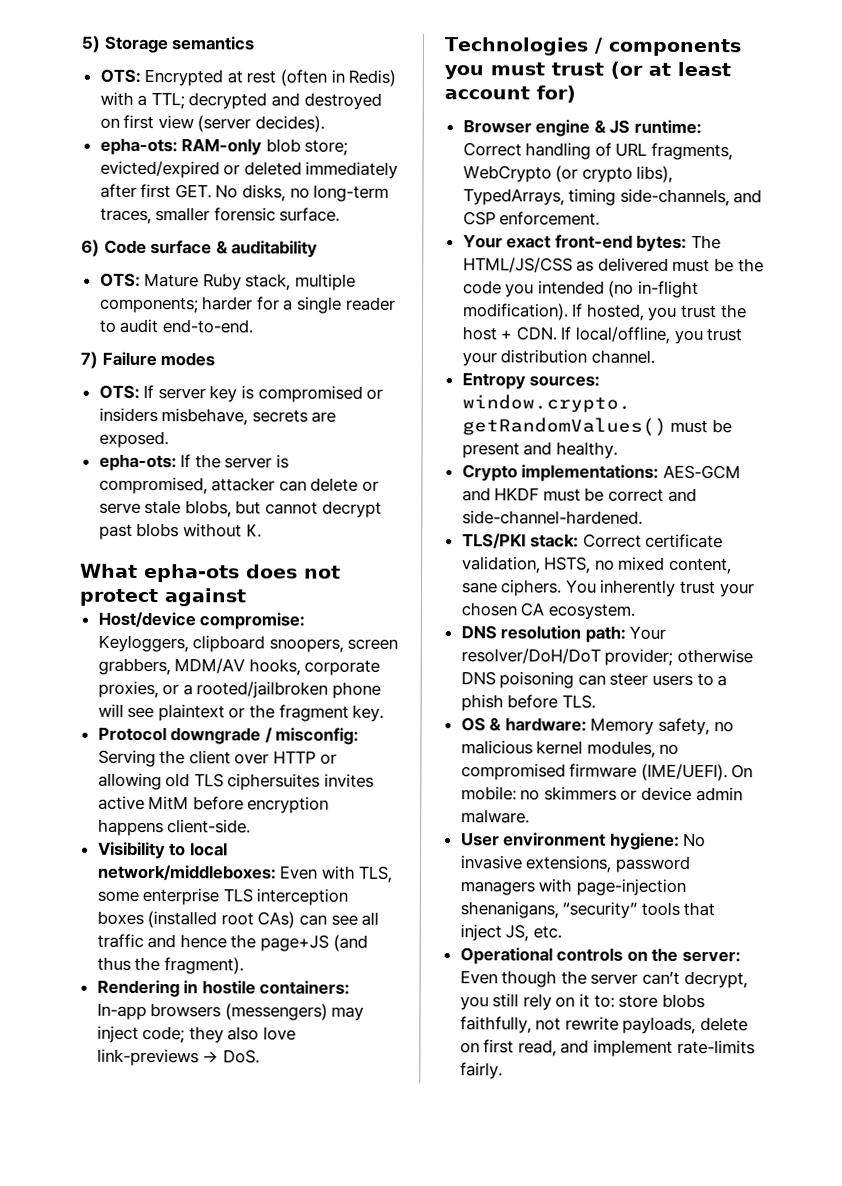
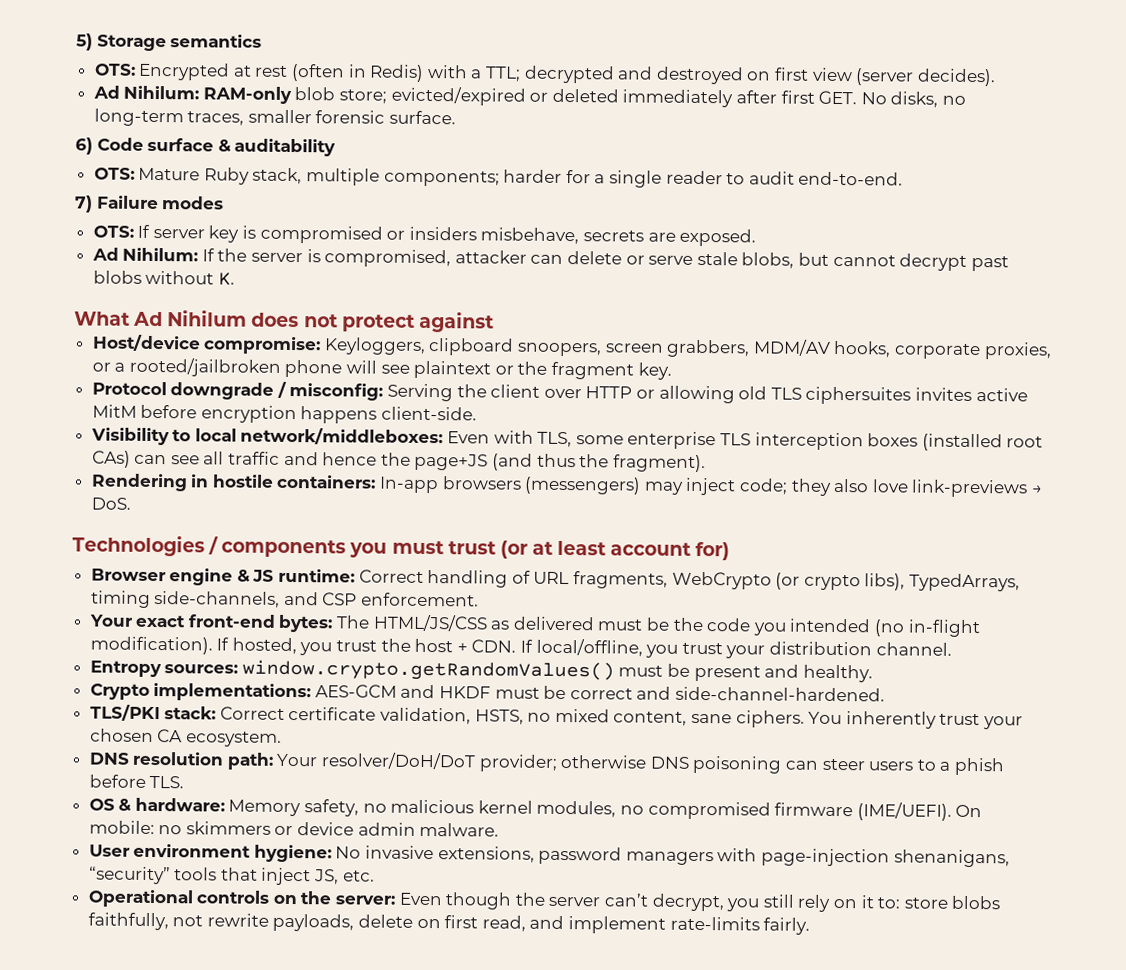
- epha-ots: RAM-only blob store; evicted/expired or deleted immediately after first GET. No disks, no long-term traces, smaller forensic surface.
+ Ad Nihilum: RAM-only blob store; evicted/expired or deleted immediately after first GET. No disks, no long-term traces, smaller forensic surface.
- epha-ots: If the server is compromised, attacker can delete or serve stale blobs, but cannot decrypt past blobs without K.
+ Ad Nihilum: If the server is compromised, attacker can delete or serve stale blobs, but cannot decrypt past blobs without K.
- What epha-ots does not protect against
+ What Ad Nihilum does not protect against

